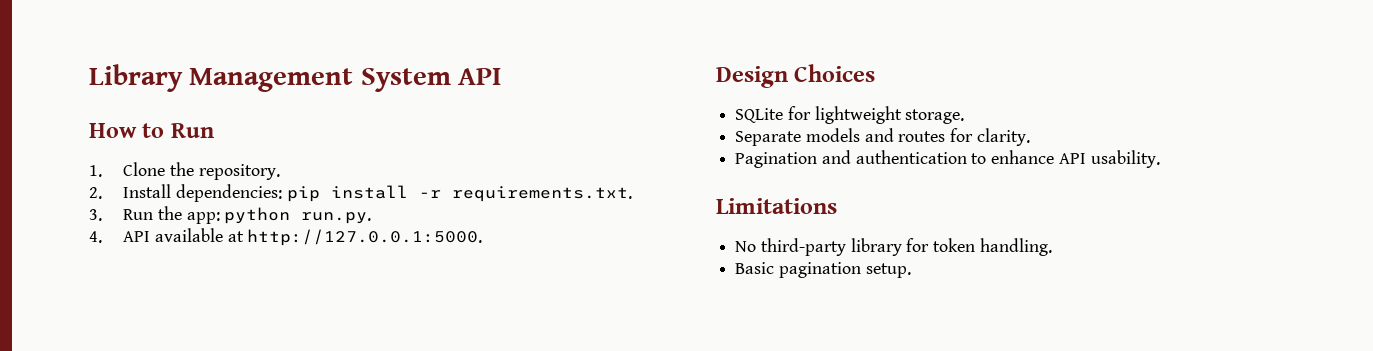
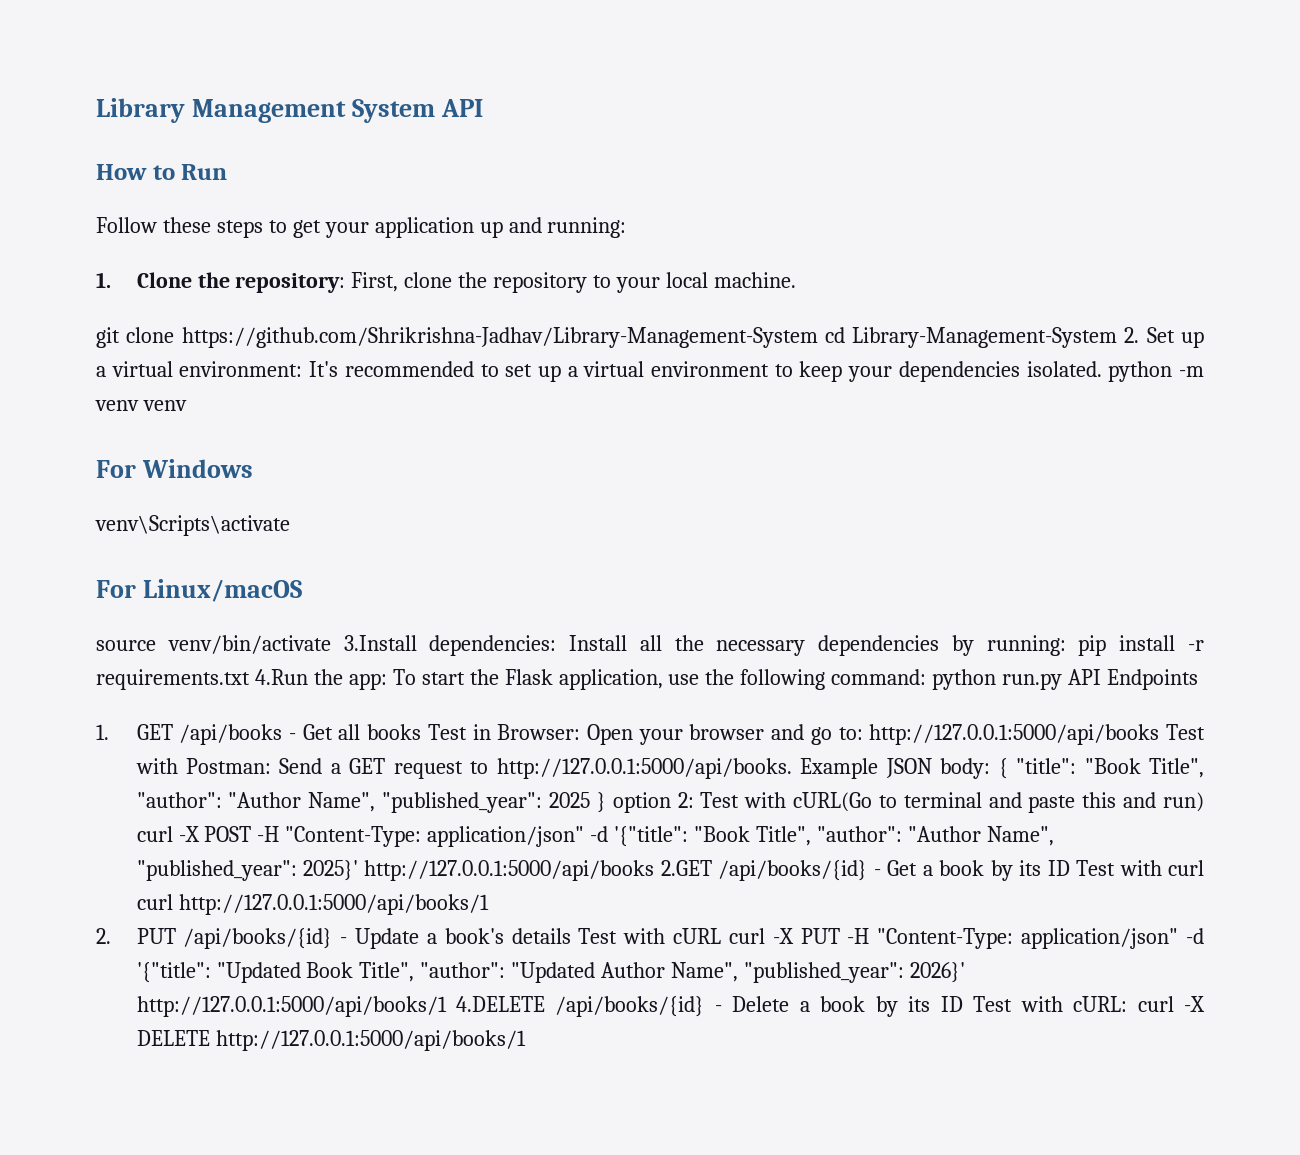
- 1. Clone the repository.
- 2. Install dependencies: pip install -r requirements.txt.
- 3. Run the app: python run.py.
- 4. API available at http://127.0.0.1:5000.
- Design Choices
- SQLite for lightweight storage.
- Separate models and routes for clarity.
- Pagination and authentication to enhance API usability.
- Limitations
- No third-party library for token handling.
- Basic pagination setup.
+ Follow these steps to get your application up and running:
+ 1. Clone the repository: First, clone the repository to your local machine.
+ git clone https://github.com/Shrikrishna-Jadhav/Library-Management-System cd Library-Management-System 2. Set up a virtual environment: It's recommended to set up a virtual environment to keep your dependencies isolated. python -m venv venv
+ For Windows
+ venv\Scripts\activate
+ For Linux/macOS
+ source venv/bin/activate 3.Install dependencies: Install all the necessary dependencies by running: pip install -r requirements.txt 4.Run the app: To start the Flask application, use the following command: python run.py API Endpoints
+ 1. GET /api/books - Get all books Test in Browser: Open your browser and go to: http://127.0.0.1:5000/api/books Test with Postman: Send a GET request to http://127.0.0.1:5000/api/books. Example JSON body: { "title": "Book Title", "author": "Author Name", "published_year": 2025 } option 2: Test with cURL(Go to terminal and paste this and run) curl -X POST -H "Content-Type: application/json" -d '{"title": "Book Title", "author": "Author Name", "published_year": 2025}' http://127.0.0.1:5000/api/books 2.GET /api/books/{id} - Get a book by its ID Test with curl curl http://127.0.0.1:5000/api/books/1
+ 2. PUT /api/books/{id} - Update a book's details Test with cURL curl -X PUT -H "Content-Type: application/json" -d '{"title": "Updated Book Title", "author": "Updated Author Name", "published_year": 2026}' http://127.0.0.1:5000/api/books/1 4.DELETE /api/books/{id} - Delete a book by its ID Test with cURL: curl -X DELETE http://127.0.0.1:5000/api/books/1

